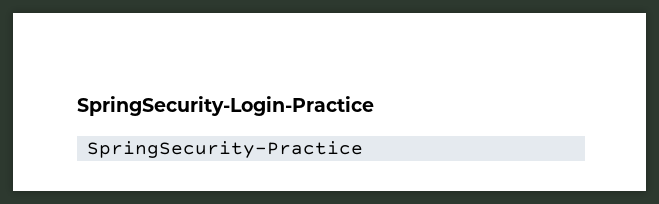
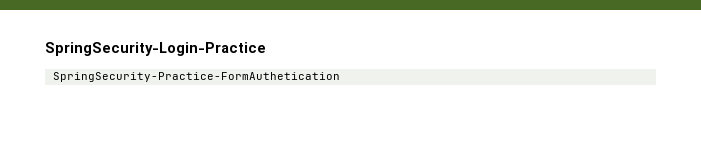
- SpringSecurity-Practice
+ SpringSecurity-Practice-FormAuthetication

